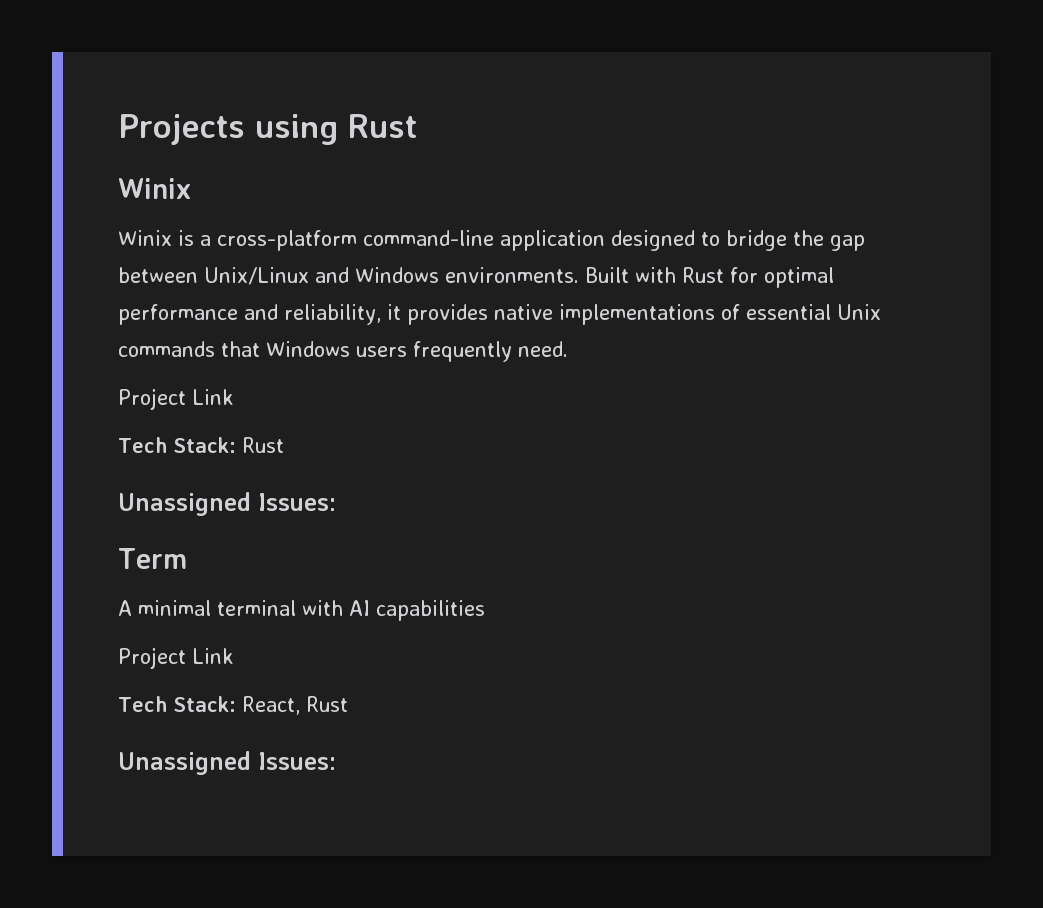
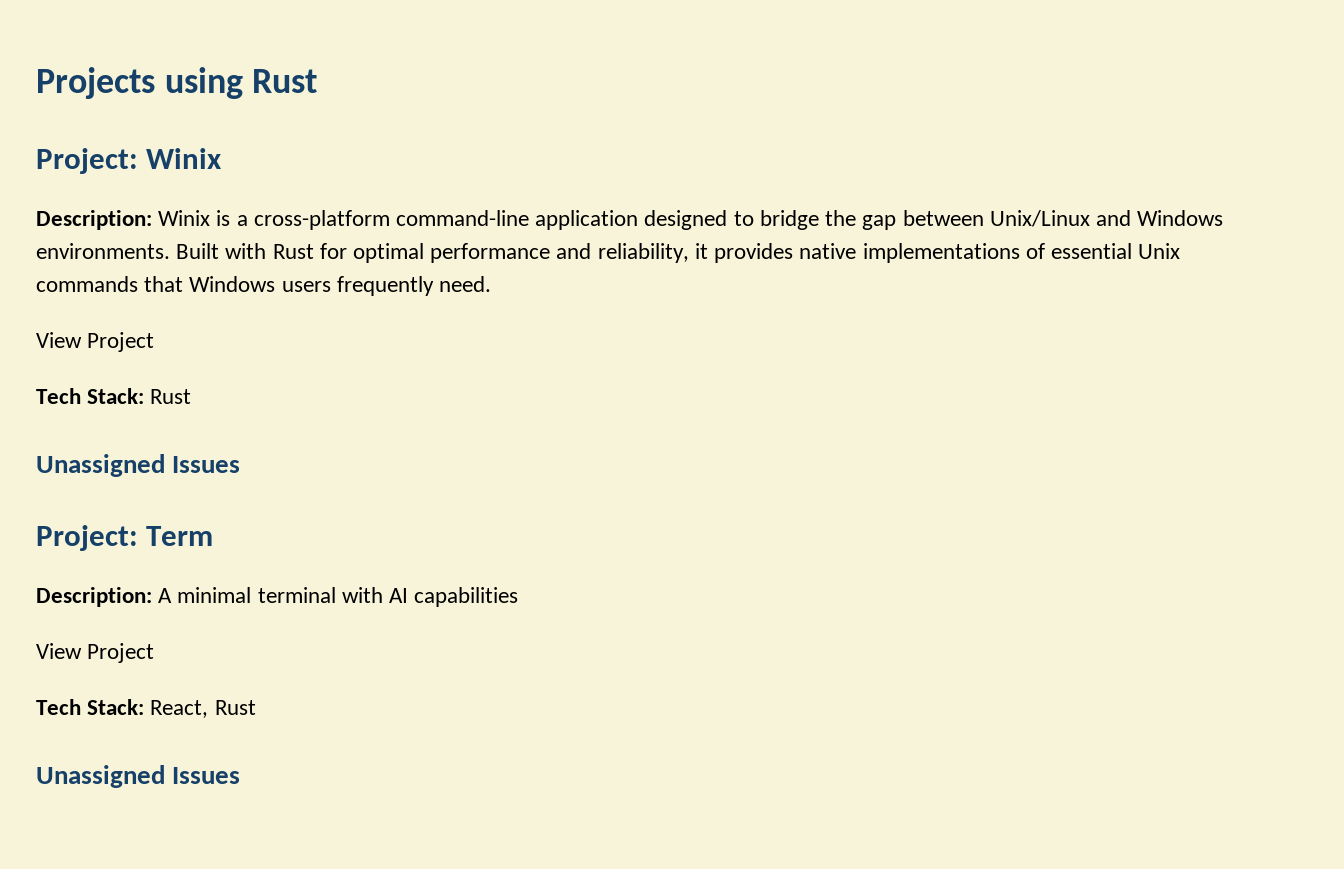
  Projects using Rust
- Winix
+ Project: Winix
- Winix is a cross-platform command-line application designed to bridge the gap between Unix/Linux and Windows environments.
+ Description: Winix is a cross-platform command-line application designed to bridge the gap between Unix/Linux and Windows environments.
  Built with Rust for optimal performance and reliability, it provides native implementations of essential Unix commands that Windows users frequently need.
- Project Link
+ View Project
  Tech Stack: Rust
- Unassigned Issues:
- Term
+ Unassigned Issues
+ Project: Term
- A minimal terminal with AI capabilities
- Project Link
+ Description: A minimal terminal with AI capabilities
+ View Project
  Tech Stack: React, Rust
- Unassigned Issues:
+ Unassigned Issues

